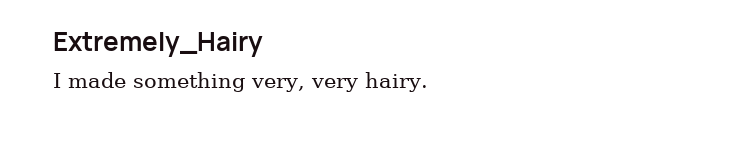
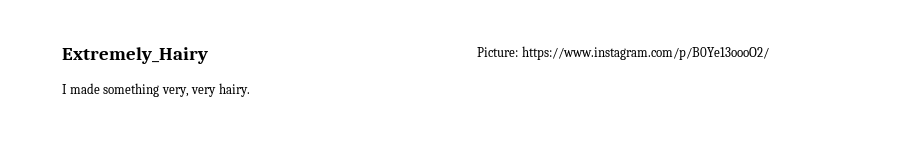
+ Picture: https://www.instagram.com/p/B0Ye13oooO2/

